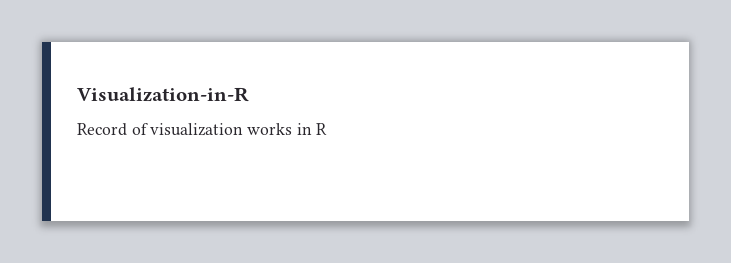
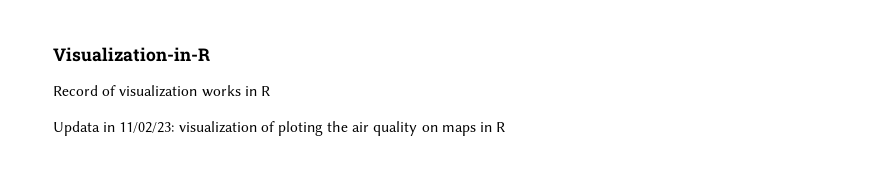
+ Updata in 11/02/23: visualization of ploting the air quality on maps in R

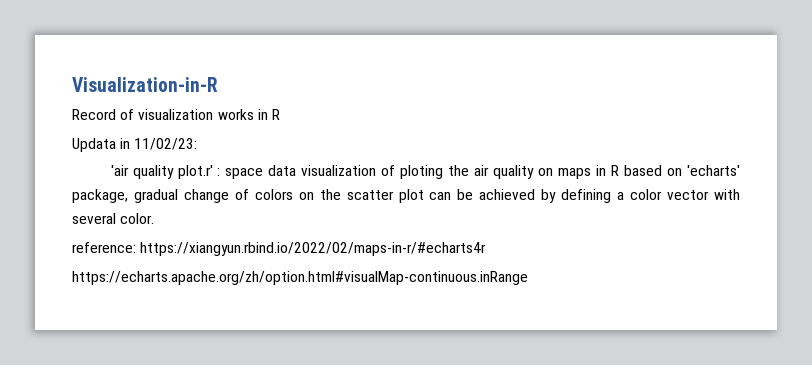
- Updata in 11/02/23: visualization of ploting the air quality on maps in R
+ Updata in 11/02/23:
+ 'air quality plot.r' : space data visualization of ploting the air quality on maps in R based on 'echarts' package, gradual change of colors on the scatter plot can be achieved by defining a color vector with several color.
+ reference: https://xiangyun.rbind.io/2022/02/maps-in-r/#echarts4r
+ https://echarts.apache.org/zh/option.html#visualMap-continuous.inRange

